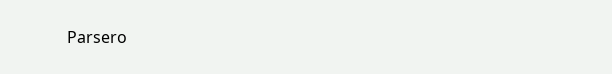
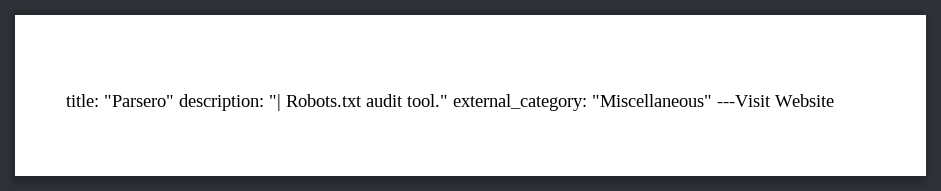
- Parsero
+ title: "Parsero" description: "| Robots.txt audit tool." external_category: "Miscellaneous" ---Visit Website

